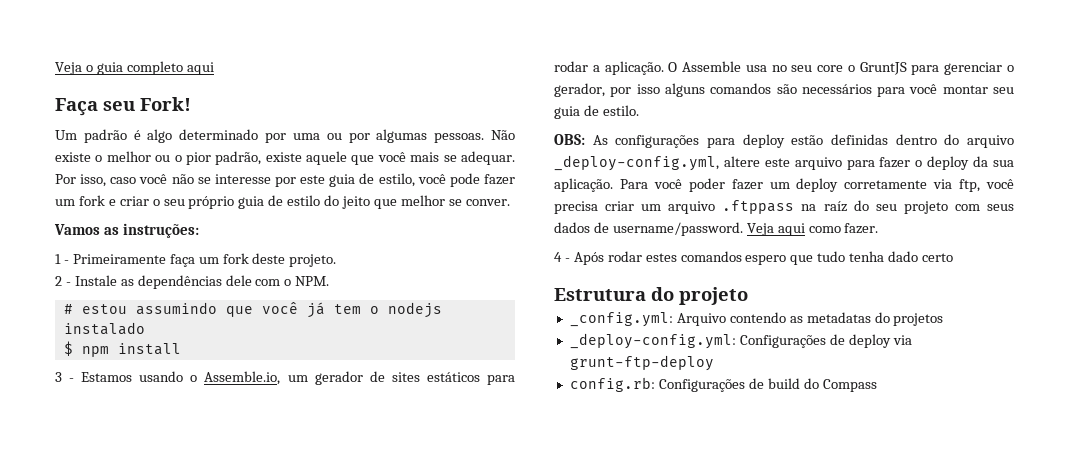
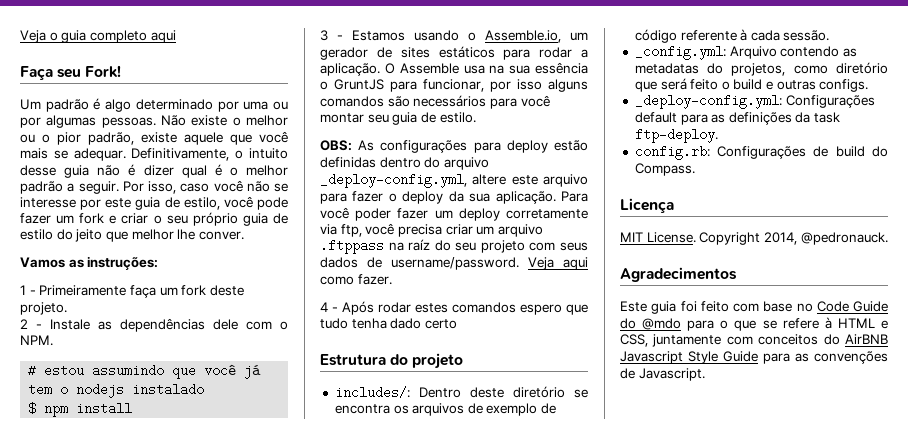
+ Definitivamente, o intuito desse guia não é dizer qual é o melhor padrão a seguir.
- Por isso, caso você não se interesse por este guia de estilo, você pode fazer um fork e criar o seu próprio guia de estilo do jeito que melhor se conver.
+ Por isso, caso você não se interesse por este guia de estilo, você pode fazer um fork e criar o seu próprio guia de estilo do jeito que melhor lhe conver.
- O Assemble usa no seu core o GruntJS para gerenciar o gerador, por isso alguns comandos são necessários para você montar seu guia de estilo.
+ O Assemble usa na sua essência o GruntJS para funcionar, por isso alguns comandos são necessários para você montar seu guia de estilo.
+ includes/: Dentro deste diretório se encontra os arquivos de exemplo de código referente à cada sessão.
- _config.yml: Arquivo contendo as metadatas do projetos
- _deploy-config.yml: Configurações de deploy via grunt-ftp-deploy
+ _config.yml: Arquivo contendo as metadatas do projetos, como diretório que será feito o build e outras configs.
+ _deploy-config.yml: Configurações default para as definições da task ftp-deploy.
- config.rb: Configurações de build do Compass
+ config.rb: Configurações de build do Compass.
+ Licença
+ MIT License. Copyright 2014, @pedronauck.
+ Agradecimentos
+ Este guia foi feito com base no Code Guide do @mdo para o que se refere à HTML e CSS, juntamente com conceitos do AirBNB Javascript Style Guide para as convenções de Javascript.

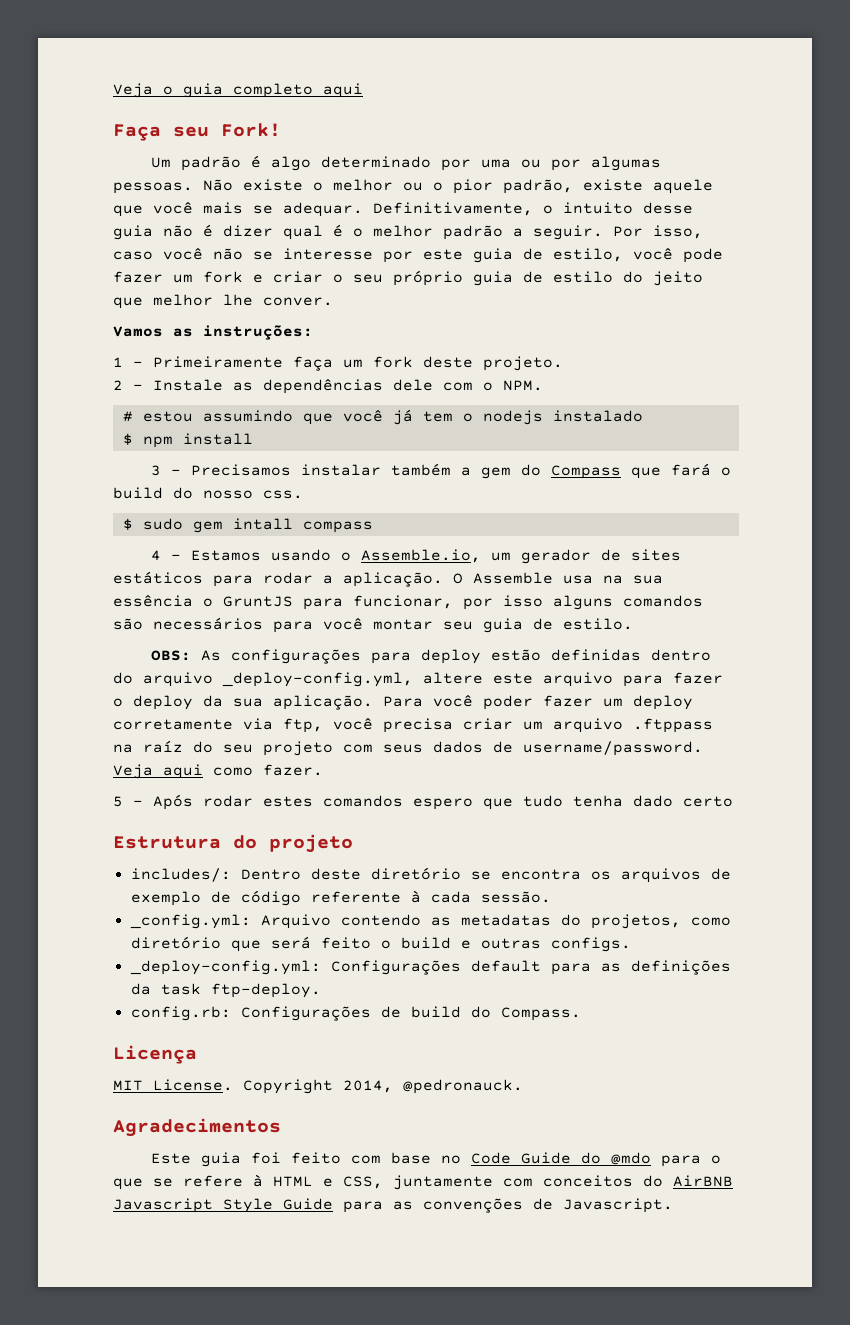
- 3 - Estamos usando o Assemble.io, um gerador de sites estáticos para rodar a aplicação.
+ 3 - Precisamos instalar também a gem do Compass que fará o build do nosso css.
+ $ sudo gem intall compass
+ 4 - Estamos usando o Assemble.io, um gerador de sites estáticos para rodar a aplicação.
- 4 - Após rodar estes comandos espero que tudo tenha dado certo
+ 5 - Após rodar estes comandos espero que tudo tenha dado certo

